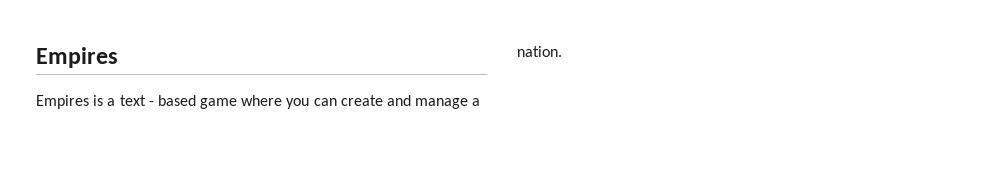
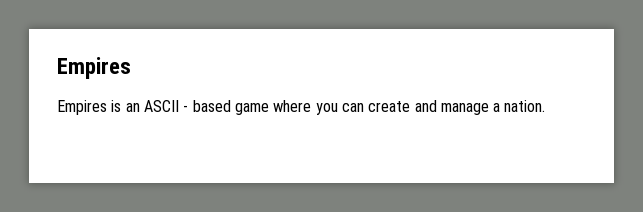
- Empires is a text - based game where you can create and manage a nation.
+ Empires is an ASCII - based game where you can create and manage a nation.

